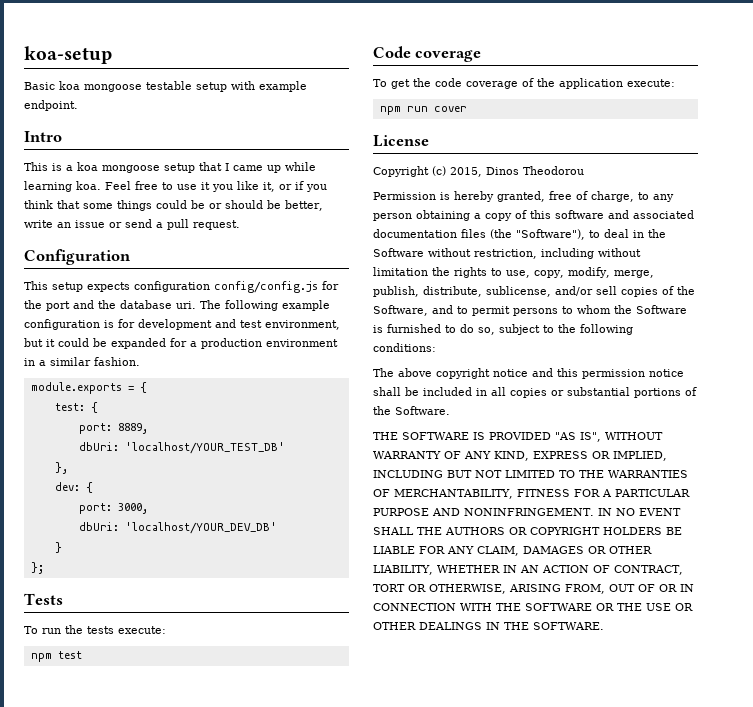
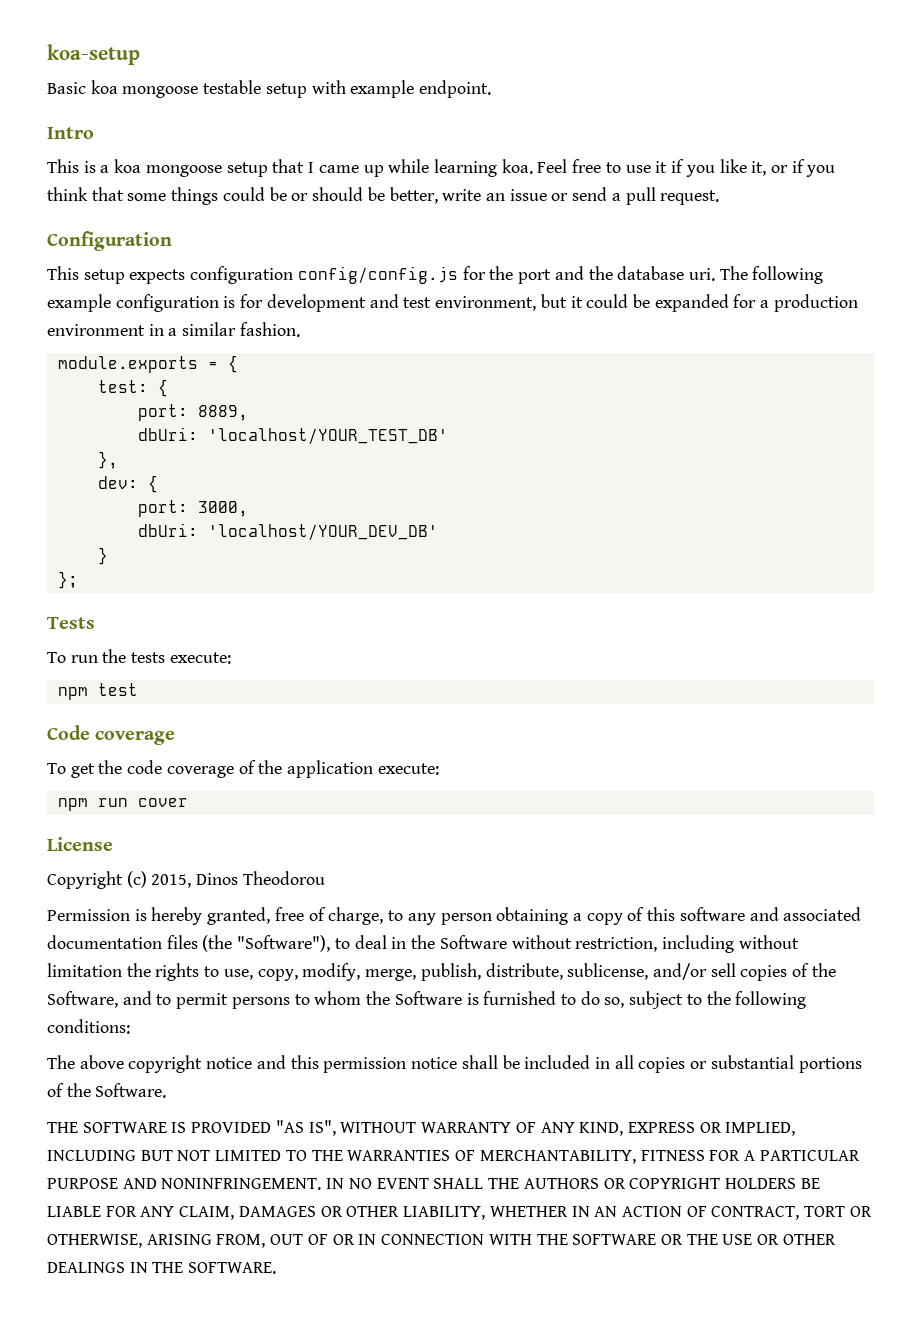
- Feel free to use it you like it, or if you think that some things could be or should be better, write an issue or send a pull request.
+ Feel free to use it if you like it, or if you think that some things could be or should be better, write an issue or send a pull request.

